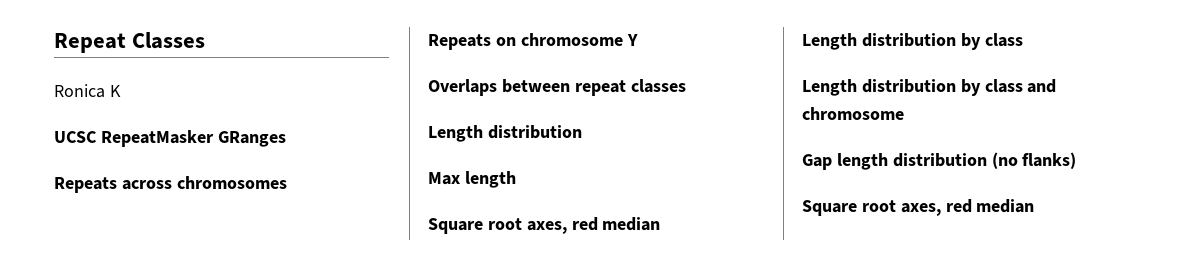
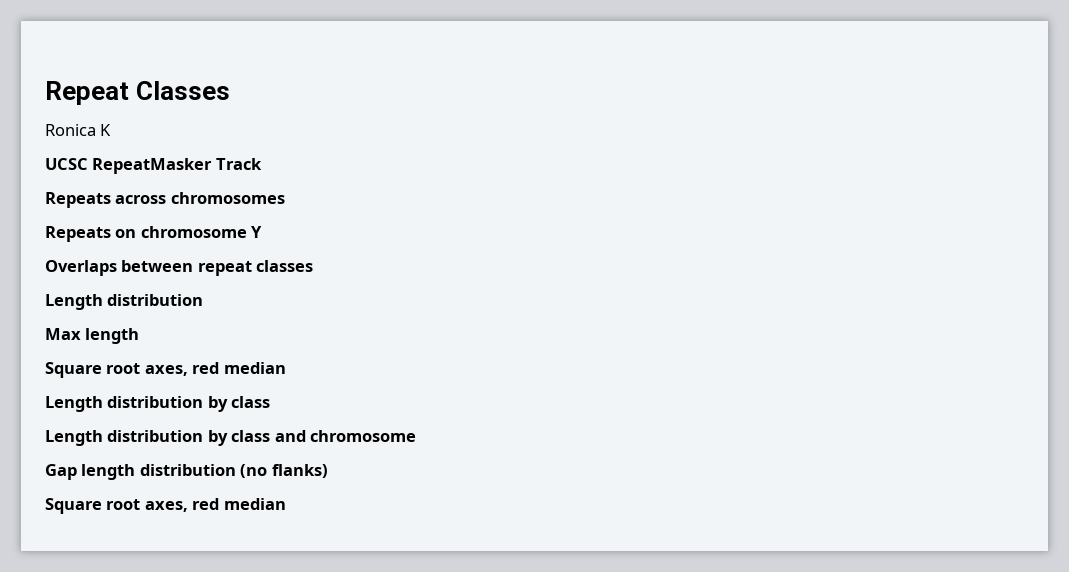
- UCSC RepeatMasker GRanges
+ UCSC RepeatMasker Track

